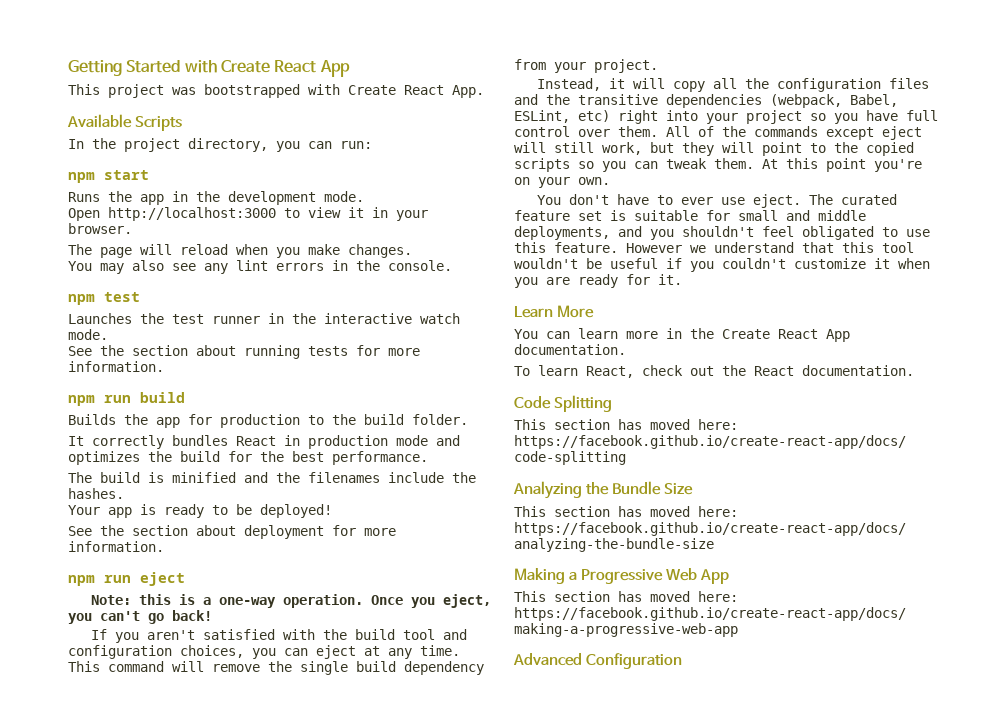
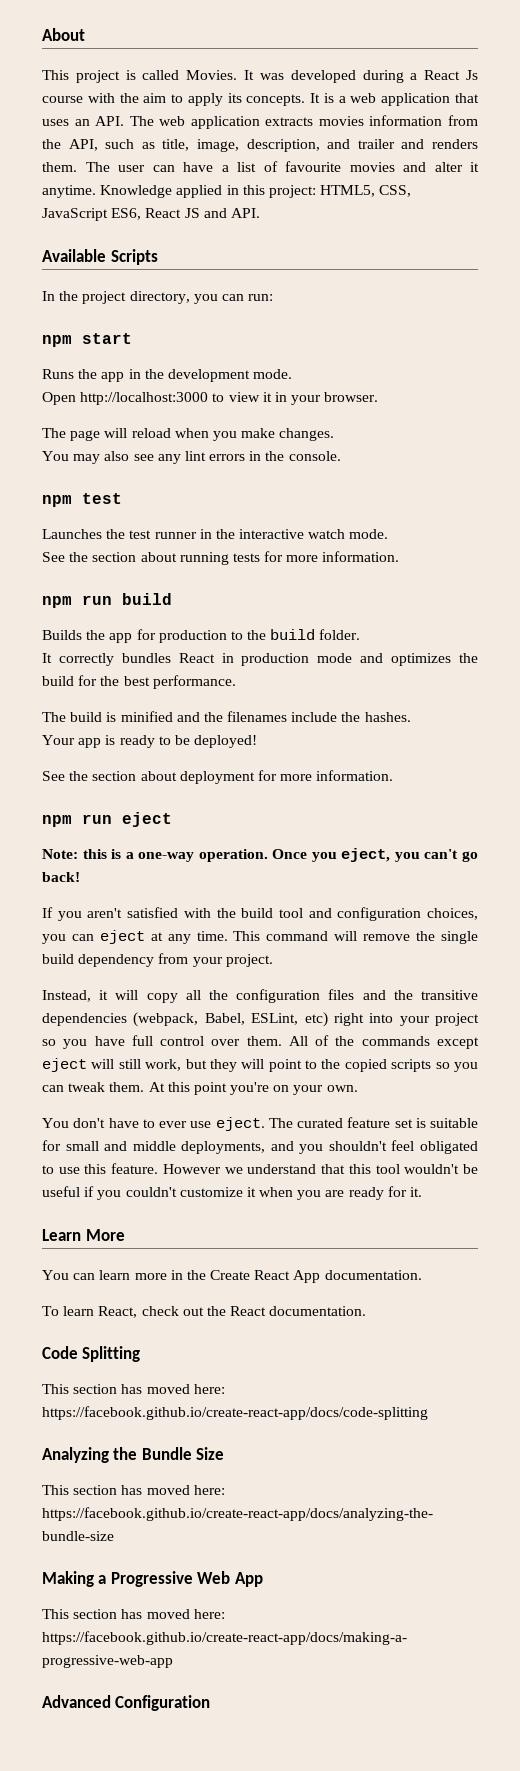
- Getting Started with Create React App
- This project was bootstrapped with Create React App.
+ About
+ This project is called Movies. It was developed during a React Js course with the aim to apply its concepts. It is a web application that uses an API. The web application extracts movies information from the API, such as title, image, description, and trailer and renders them. The user can have a list of favourite movies and alter it anytime. Knowledge applied in this project: HTML5, CSS, JavaScript ES6, React JS and API.

